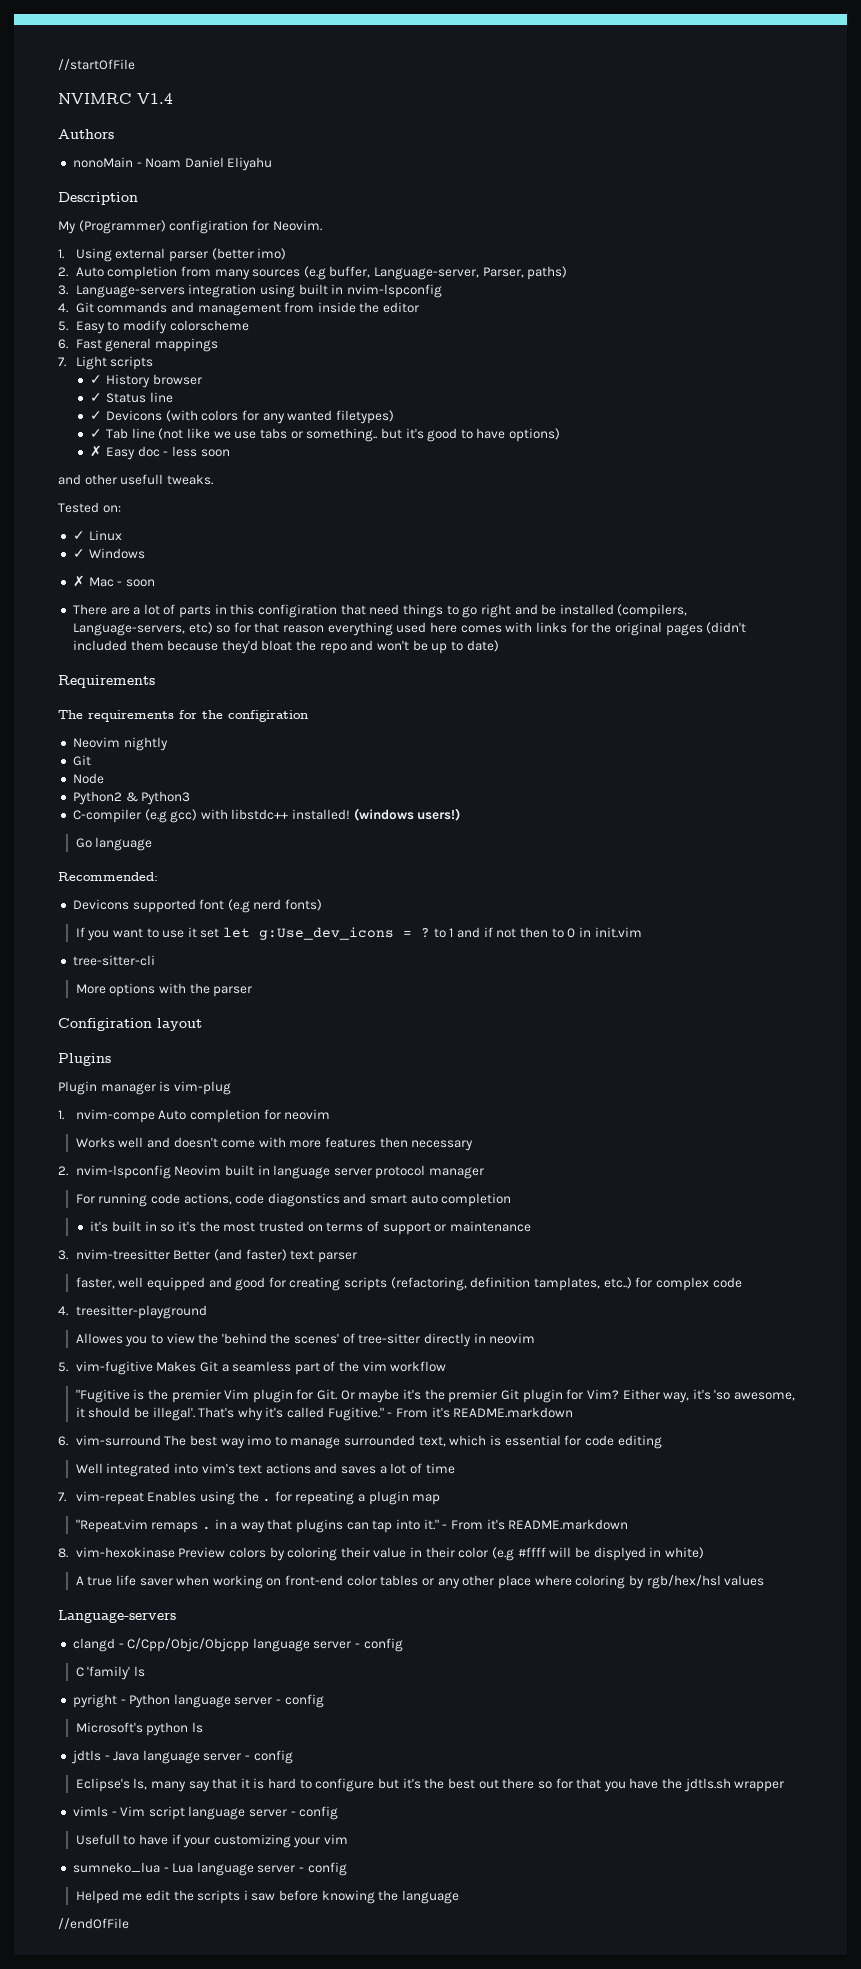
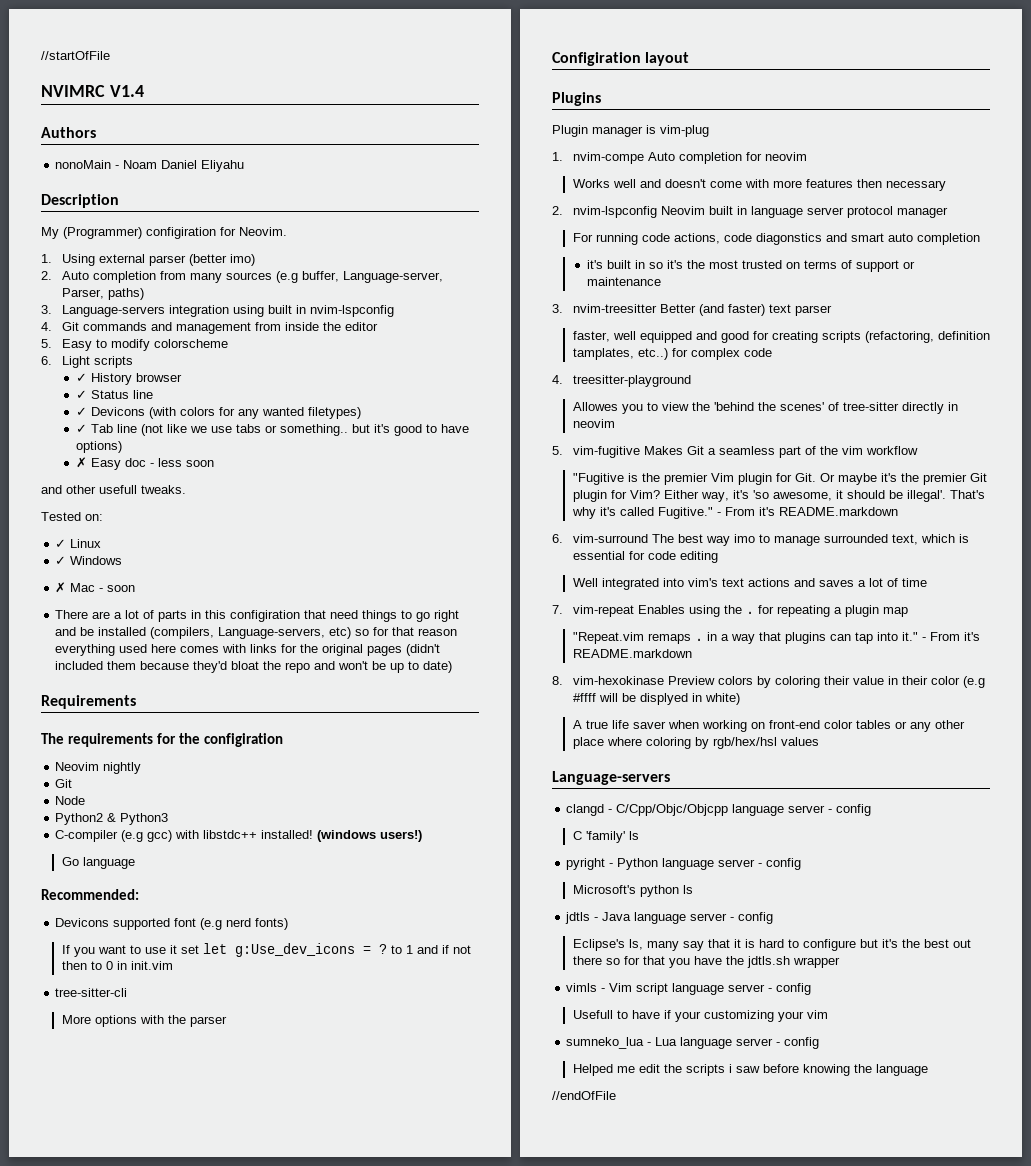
- 6. Fast general mappings
- 7. Light scripts
+ 6. Light scripts

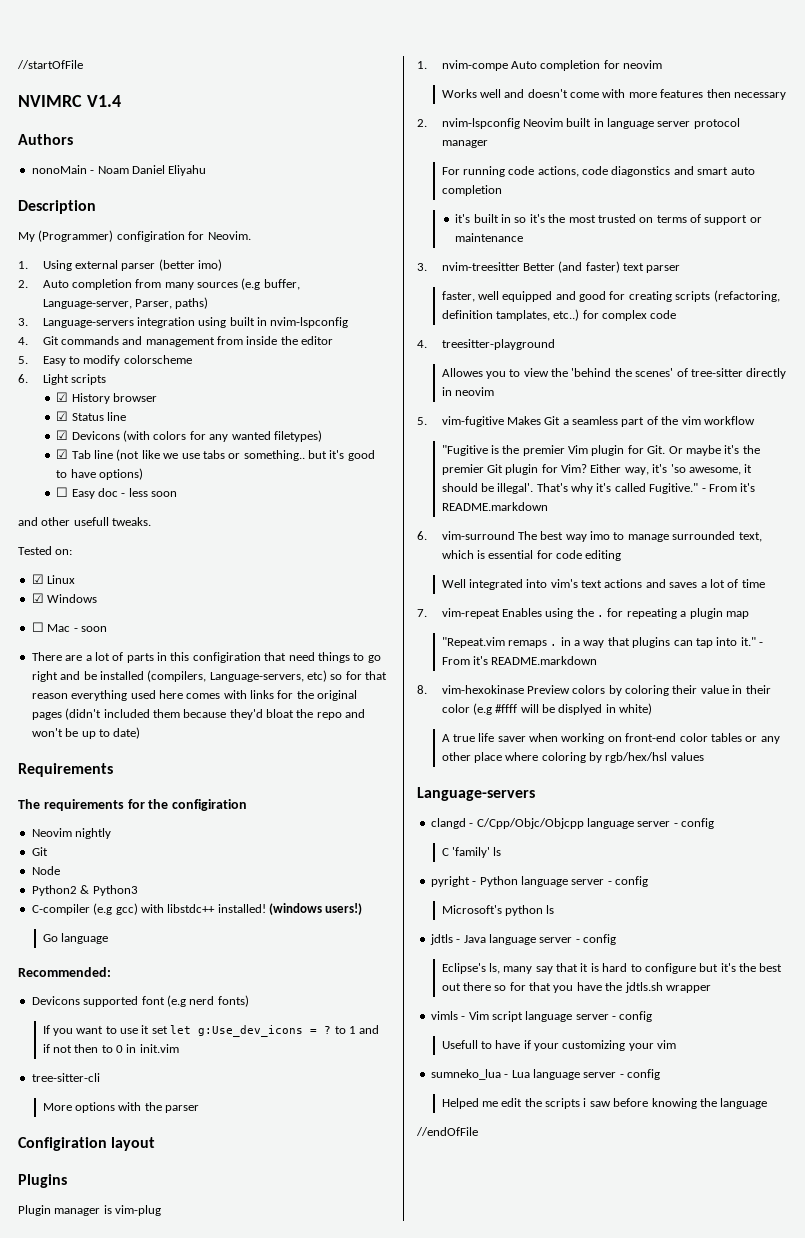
- ✓ History browser
+ ☑ History browser
- ✓ Status line
+ ☑ Status line
- ✓ Devicons (with colors for any wanted filetypes)
+ ☑ Devicons (with colors for any wanted filetypes)
- ✓ Tab line (not like we use tabs or something.. but it's good to have options)
+ ☑ Tab line (not like we use tabs or something.. but it's good to have options)
- ✗ Easy doc - less soon
+ ☐ Easy doc - less soon
- ✓ Linux
+ ☑ Linux
- ✓ Windows
+ ☑ Windows
- ✗ Mac - soon
+ ☐ Mac - soon

